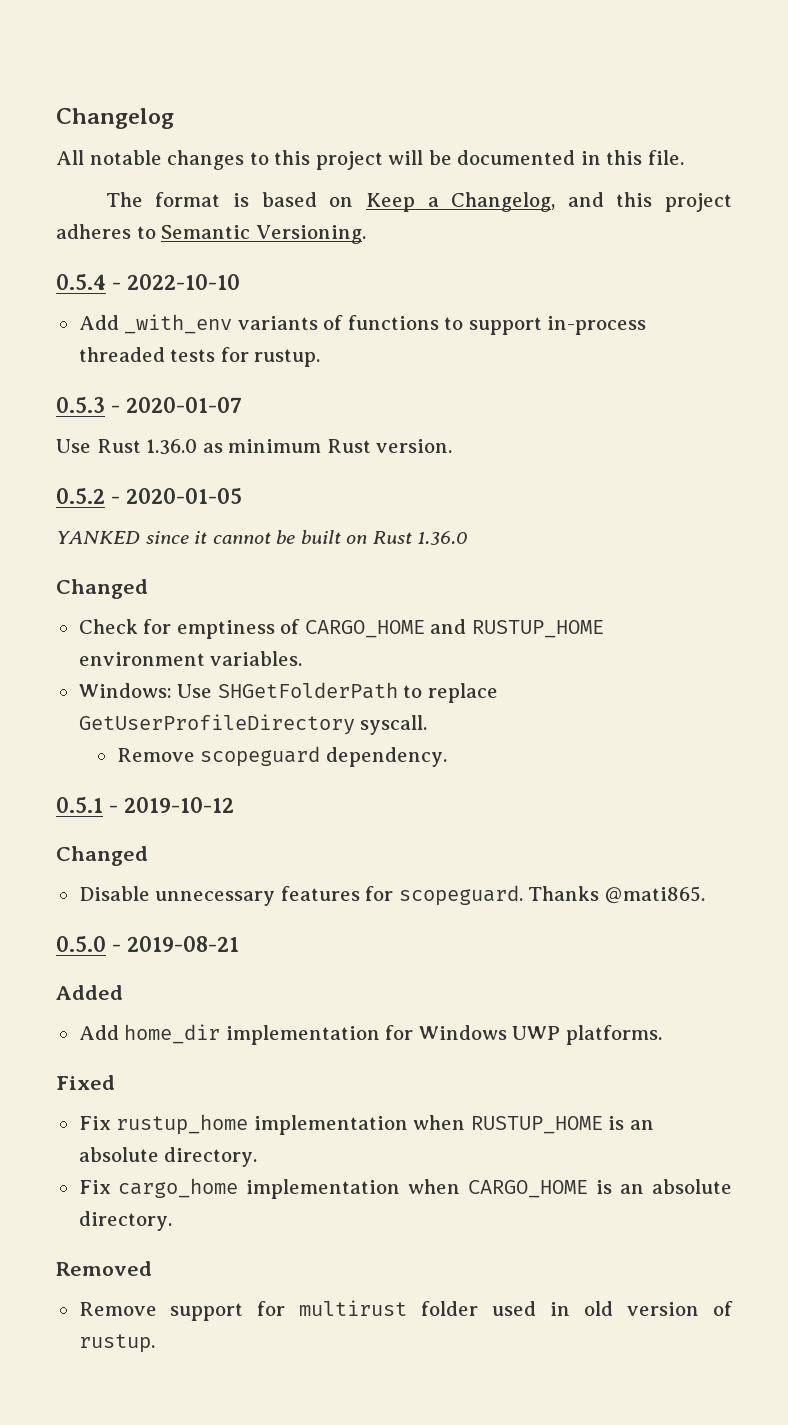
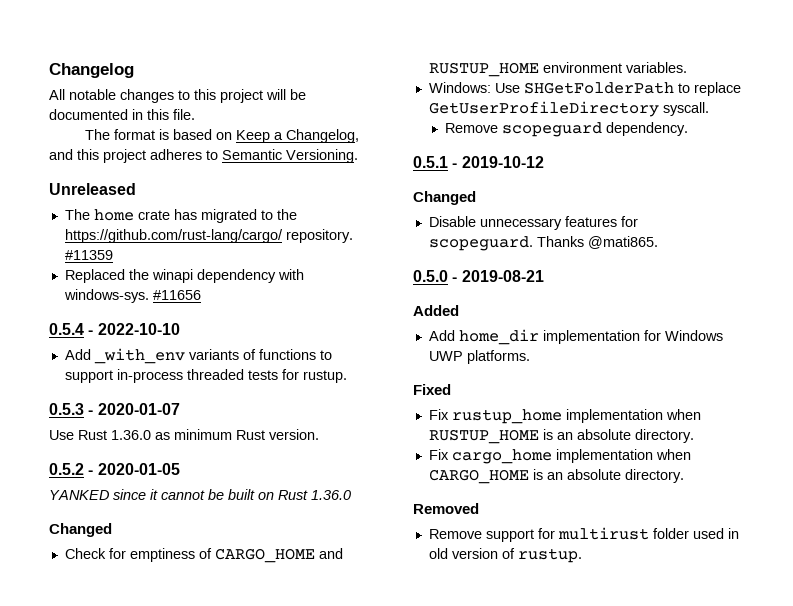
+ Unreleased
+ The home crate has migrated to the https://github.com/rust-lang/cargo/ repository. #11359
+ Replaced the winapi dependency with windows-sys. #11656

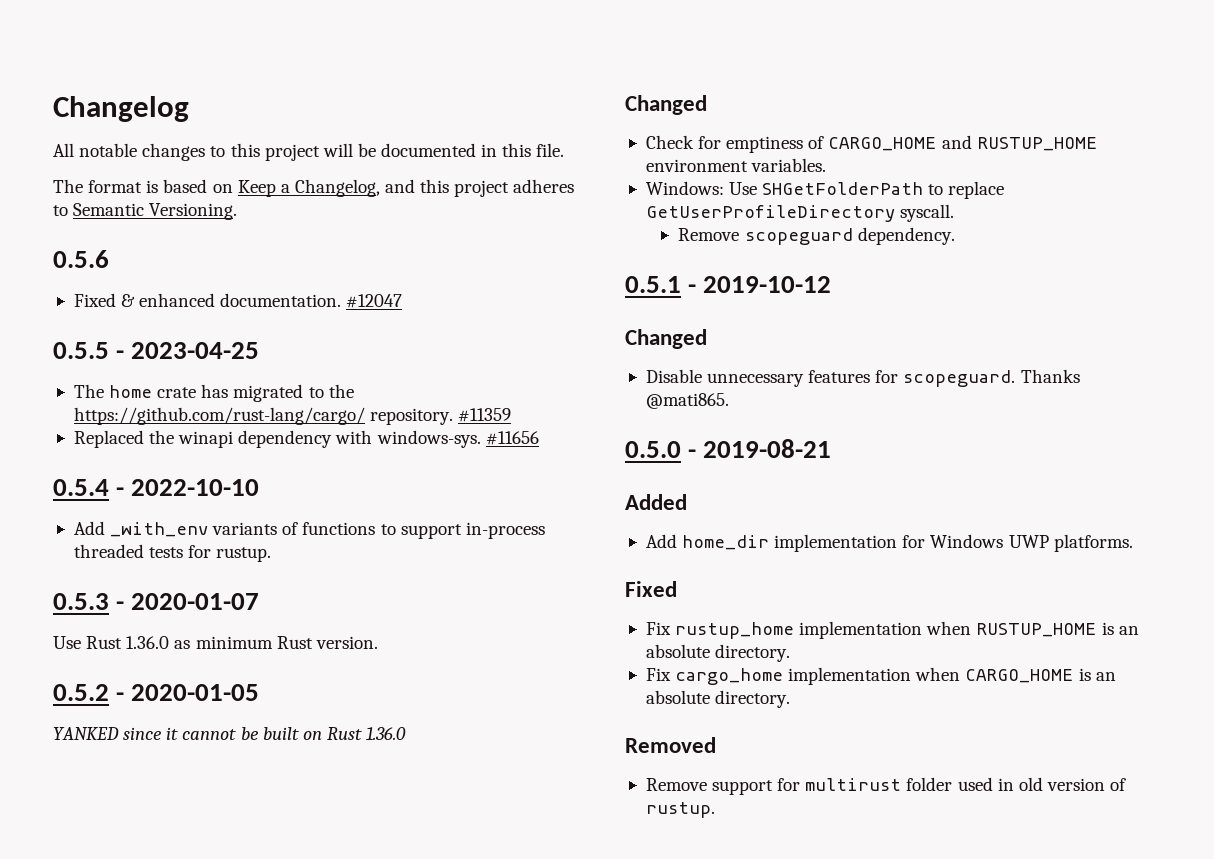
- Unreleased
+ 0.5.6
+ Fixed & enhanced documentation. #12047
+ 0.5.5 - 2023-04-25

